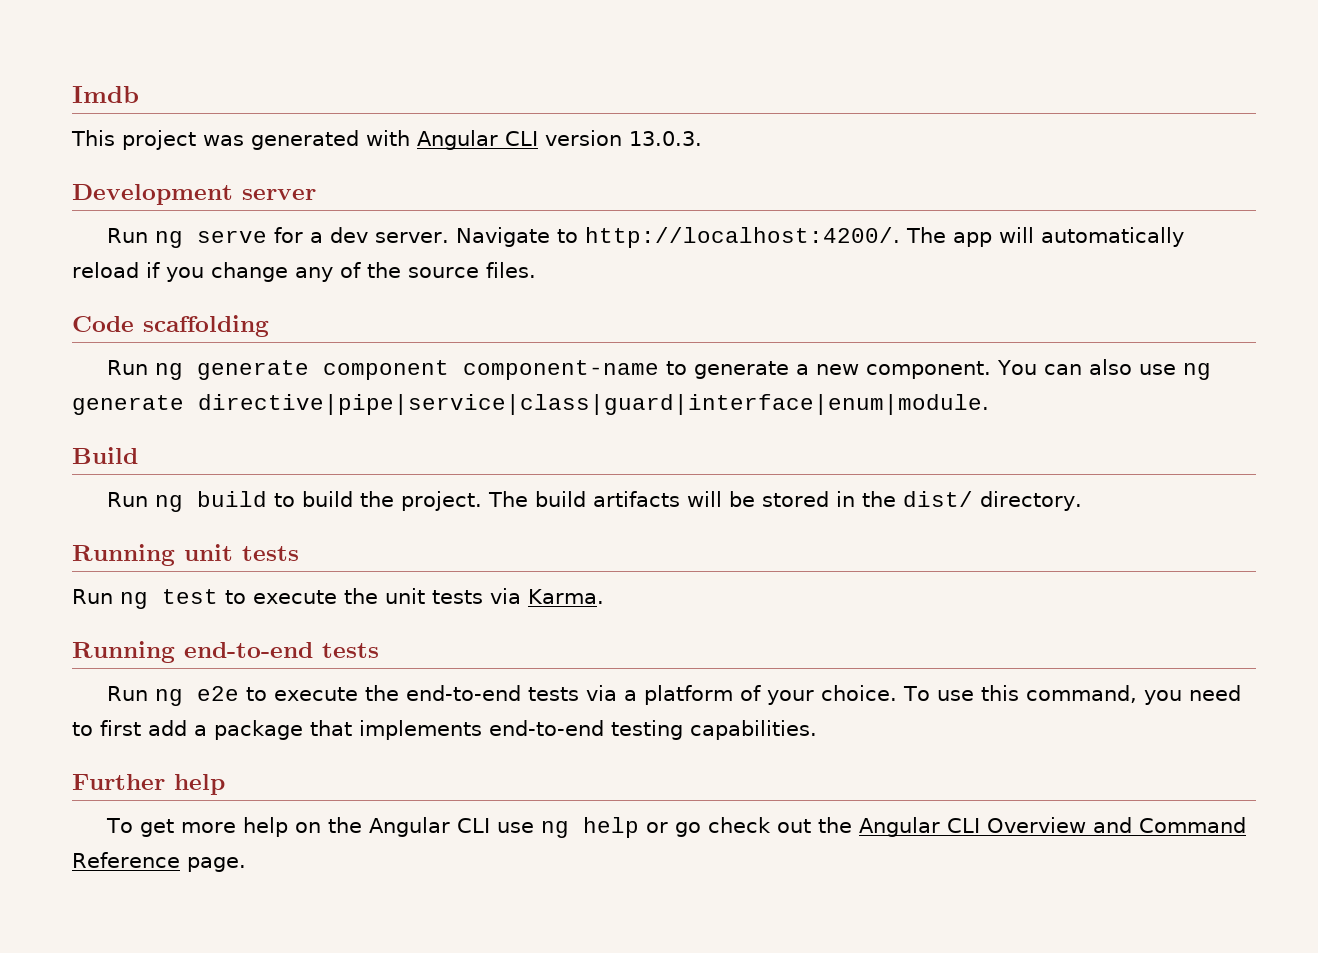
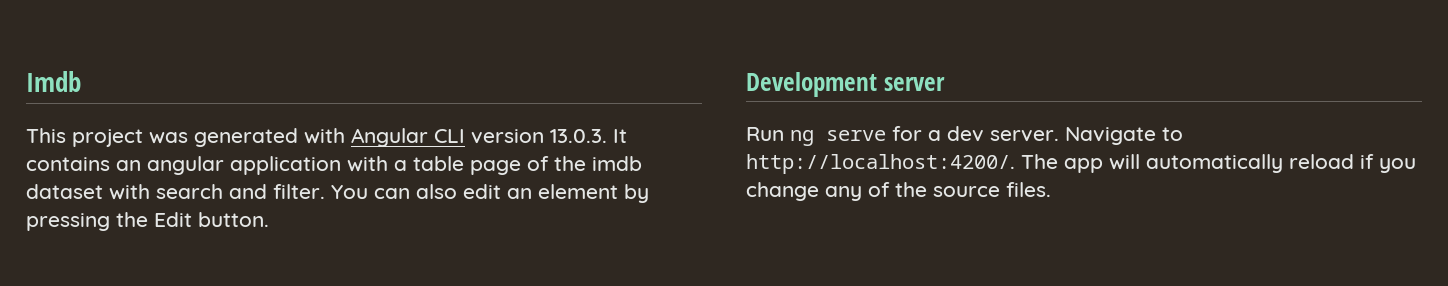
- This project was generated with Angular CLI version 13.0.3.
+ This project was generated with Angular CLI version 13.0.3. It contains an angular application with a table page of the imdb dataset with search and filter. You can also edit an element by pressing the Edit button.
- Code scaffolding
- Run ng generate component component-name to generate a new component. You can also use ng generate directive|pipe|service|class|guard|interface|enum|module.
- Build
- Run ng build to build the project. The build artifacts will be stored in the dist/ directory.
- Running unit tests
- Run ng test to execute the unit tests via Karma.
- Running end-to-end tests
- Run ng e2e to execute the end-to-end tests via a platform of your choice. To use this command, you need to first add a package that implements end-to-end testing capabilities.
- Further help
- To get more help on the Angular CLI use ng help or go check out the Angular CLI Overview and Command Reference page.

